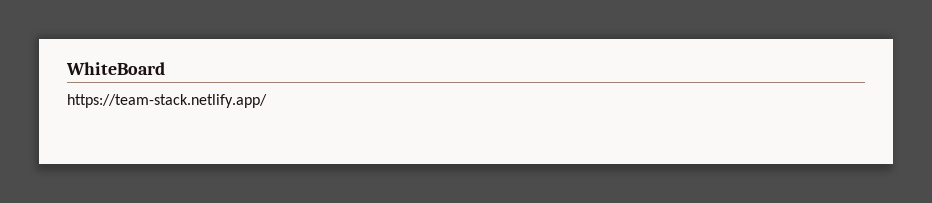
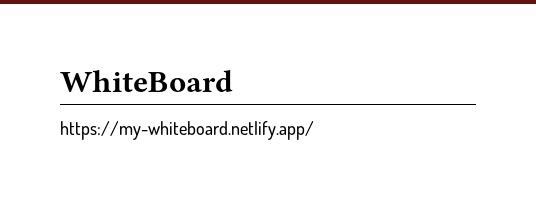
- https://team-stack.netlify.app/
+ https://my-whiteboard.netlify.app/

